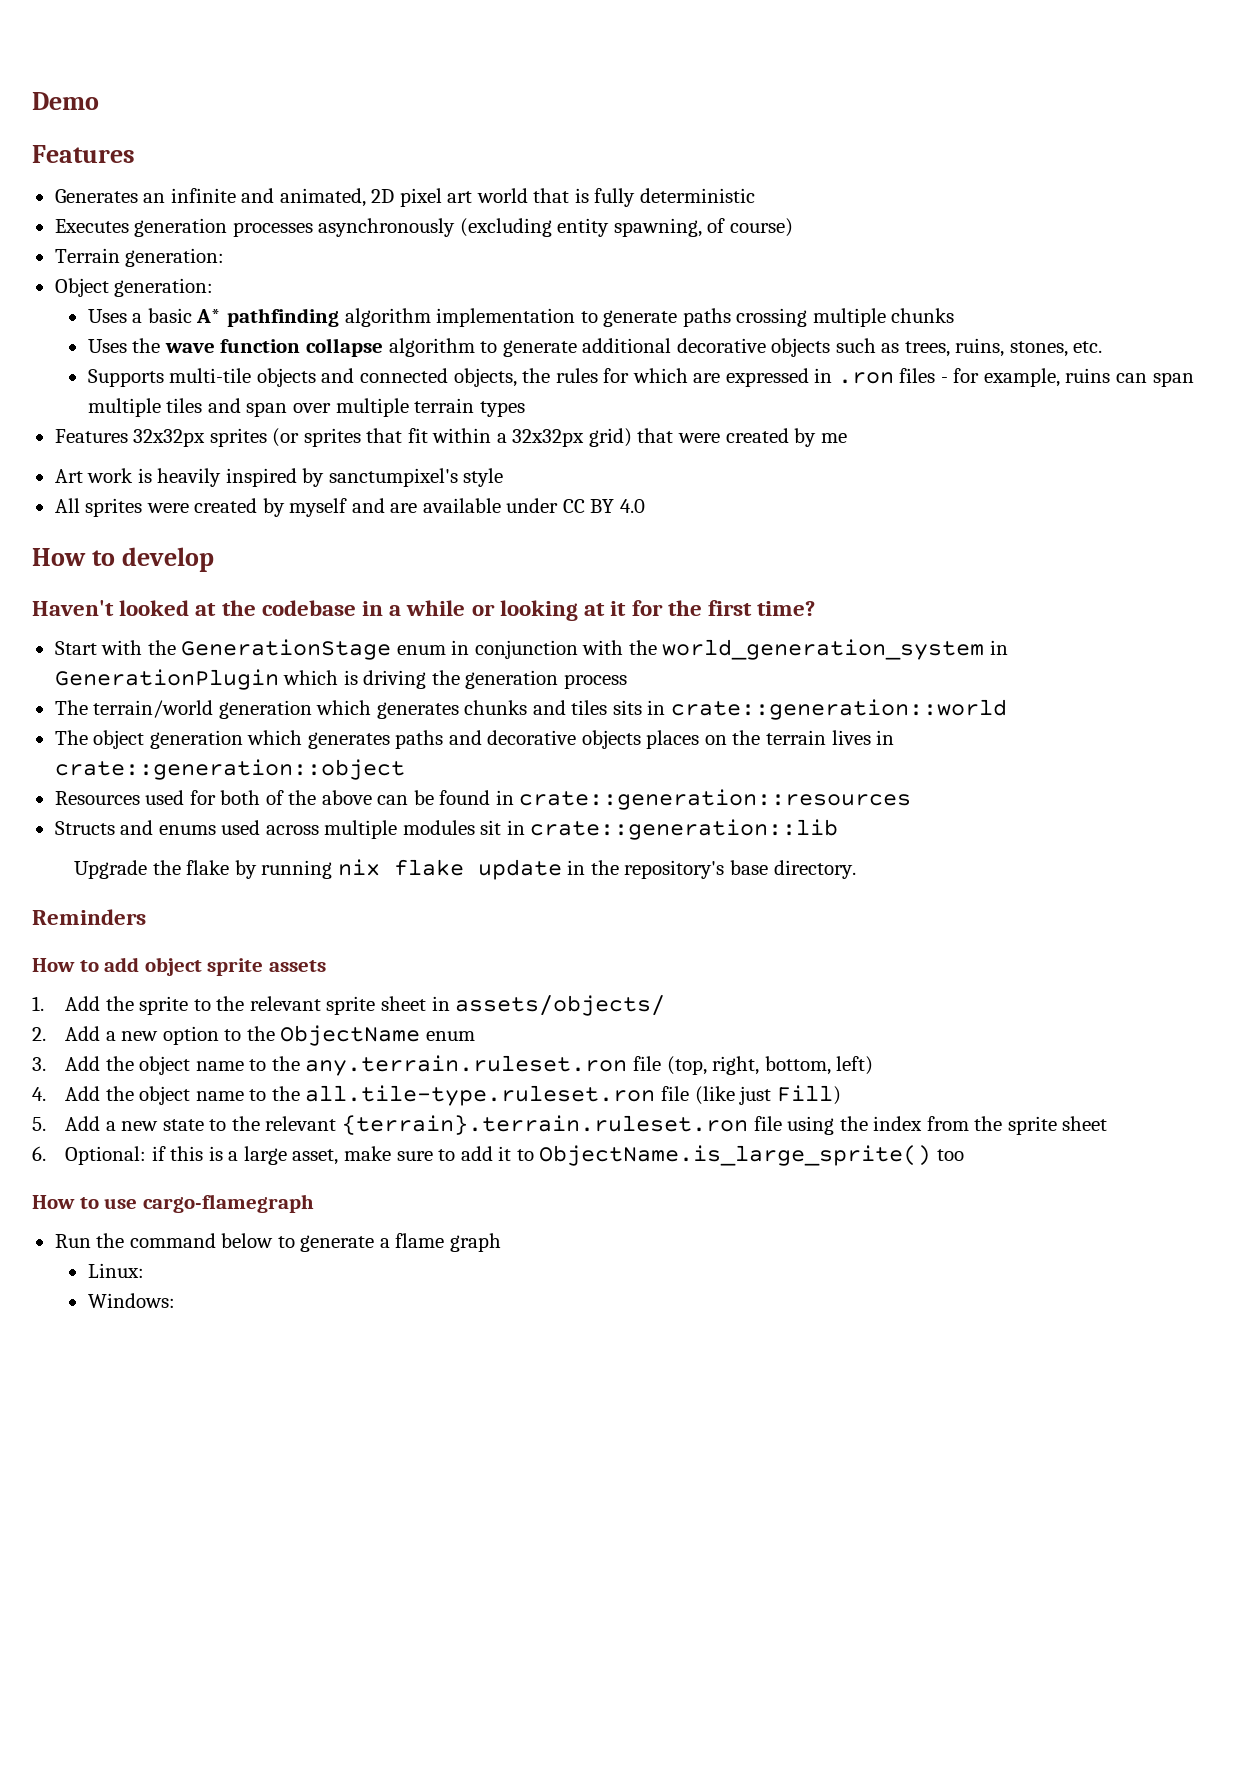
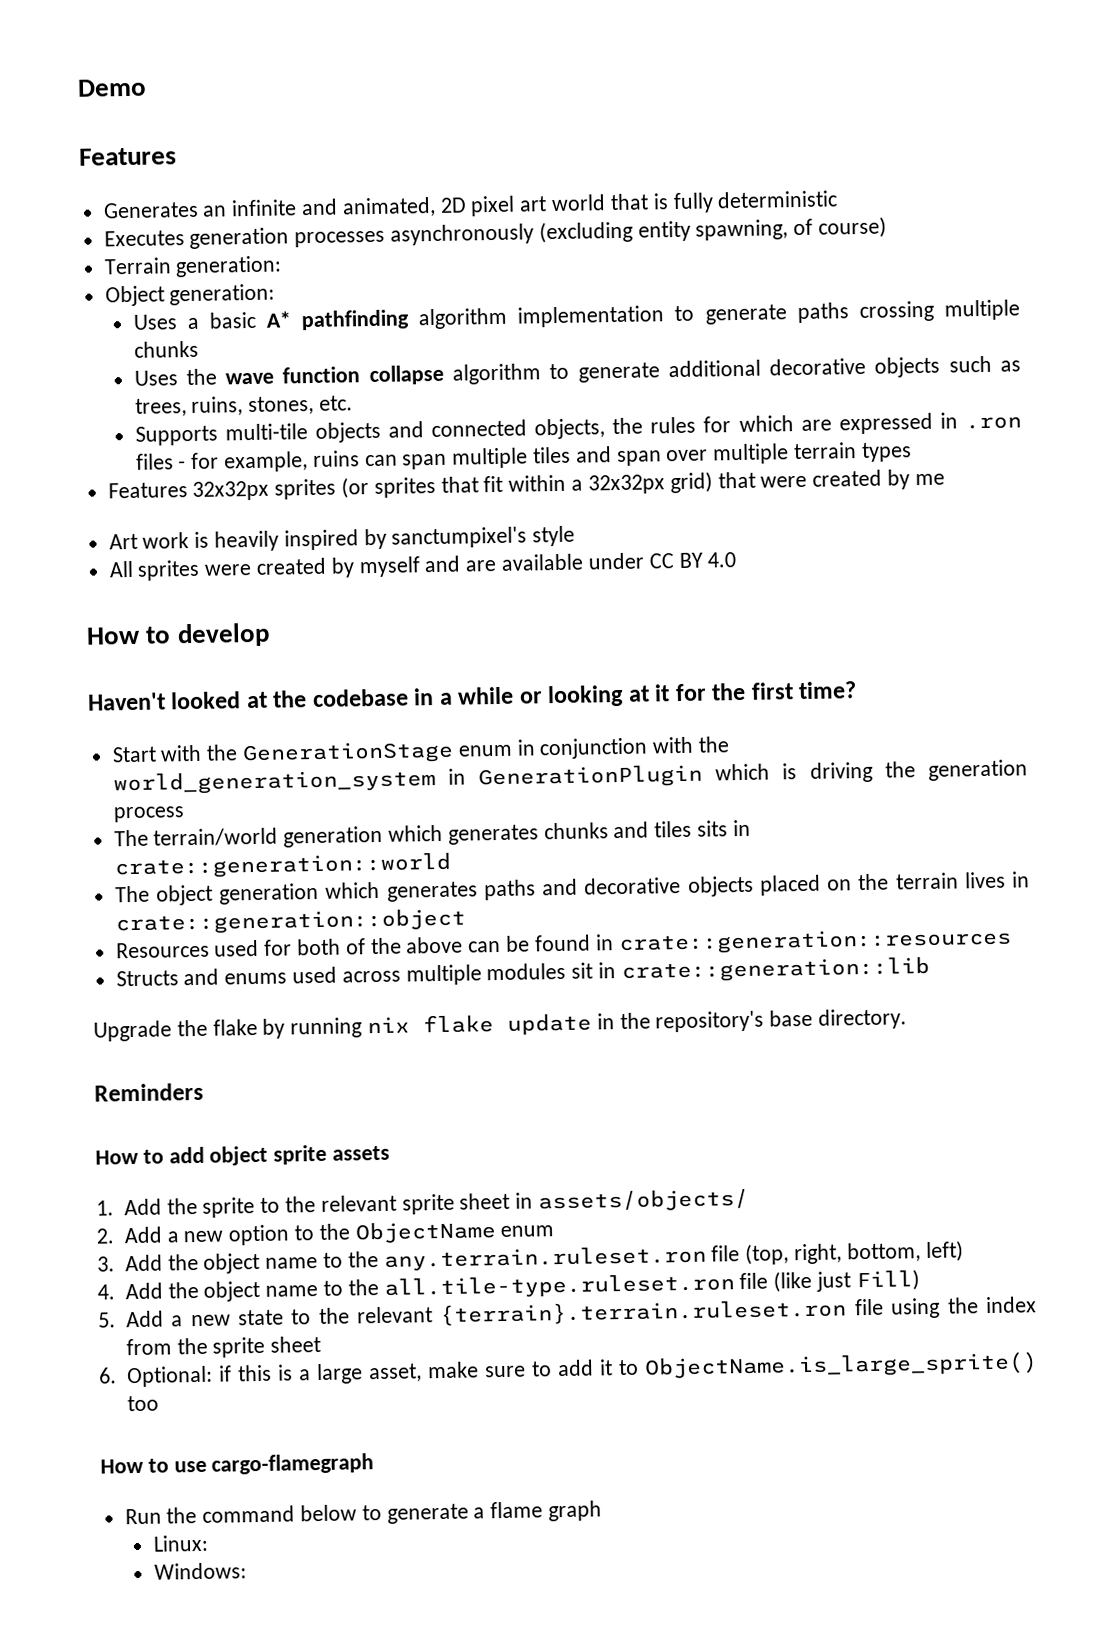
- The object generation which generates paths and decorative objects places on the terrain lives in crate::generation::object
+ The object generation which generates paths and decorative objects placed on the terrain lives in crate::generation::object

